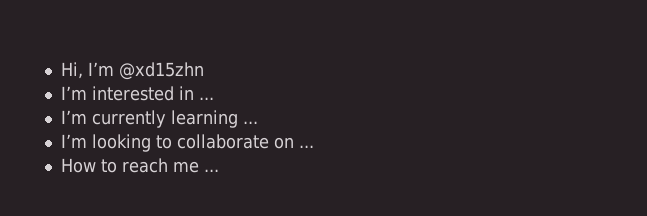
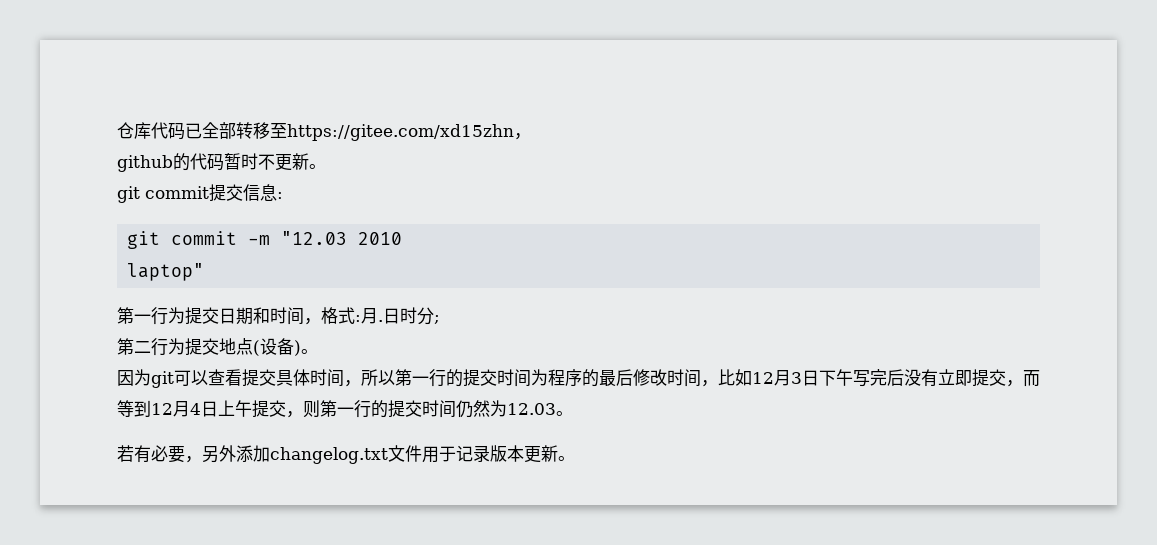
- Hi, I’m @xd15zhn
- I’m interested in ...
- I’m currently learning ...
- I’m looking to collaborate on ...
- How to reach me ...
+ 仓库代码已全部转移至https://gitee.com/xd15zhn，
+ github的代码暂时不更新。
+ git commit提交信息:
+ git commit -m "12.03 2010
+ laptop"
+ 第一行为提交日期和时间，格式:月.日时分;
+ 第二行为提交地点(设备)。
+ 因为git可以查看提交具体时间，所以第一行的提交时间为程序的最后修改时间，比如12月3日下午写完后没有立即提交，而等到12月4日上午提交，则第一行的提交时间仍然为12.03。
+ 若有必要，另外添加changelog.txt文件用于记录版本更新。

